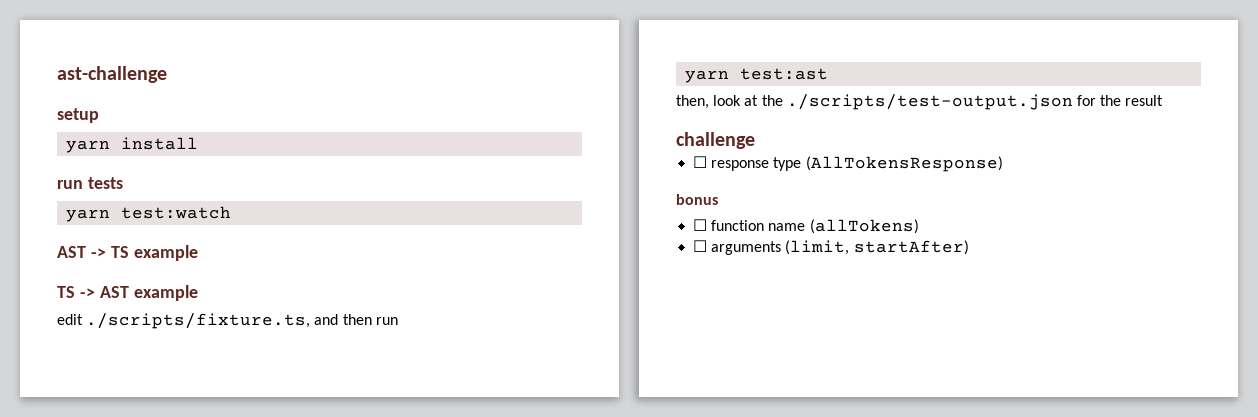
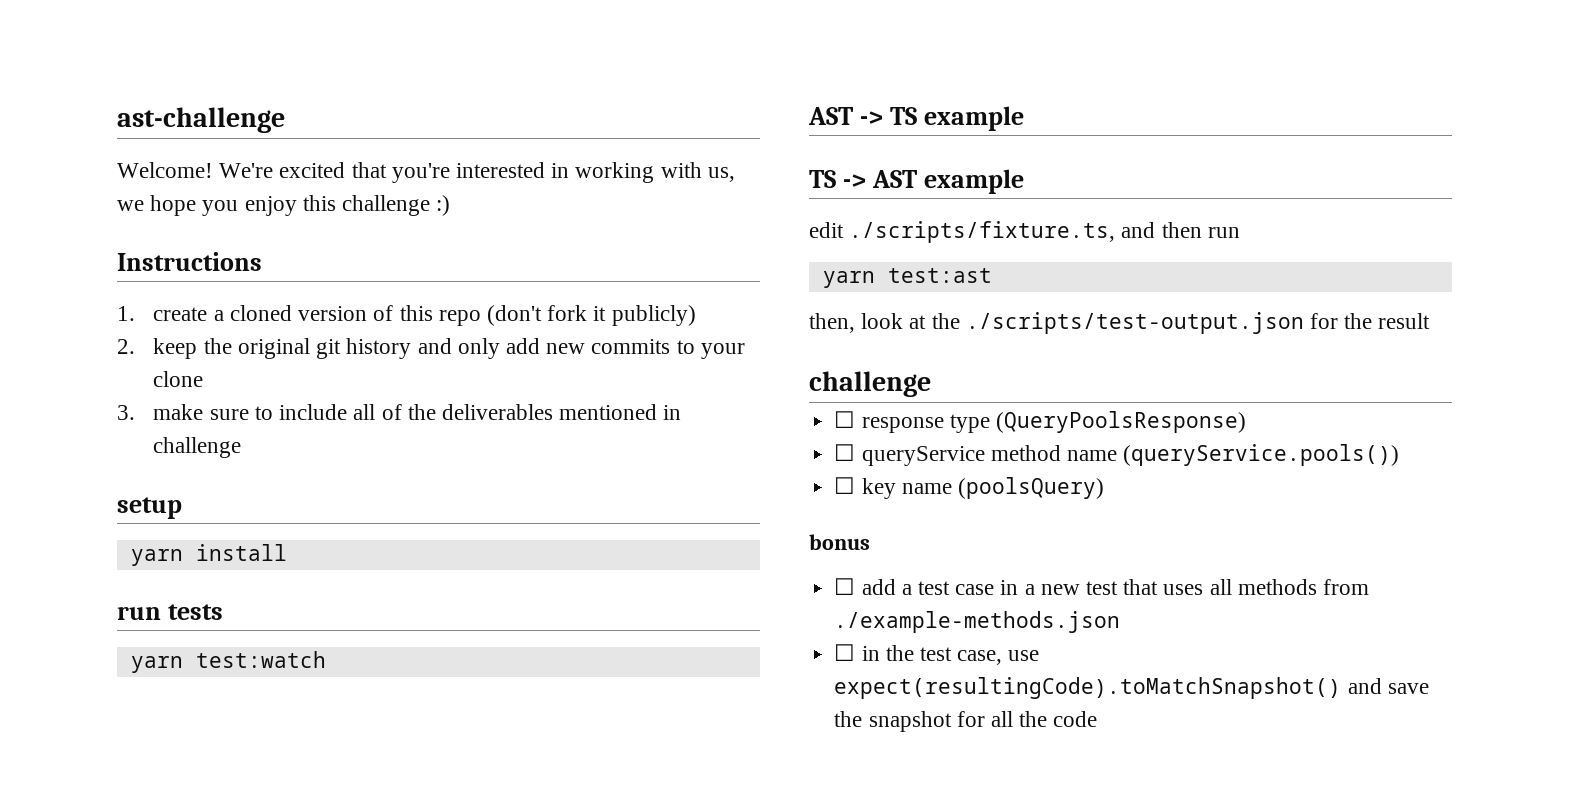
+ Welcome! We're excited that you're interested in working with us, we hope you enjoy this challenge :)
+ Instructions
+ 1. create a cloned version of this repo (don't fork it publicly)
+ 2. keep the original git history and only add new commits to your clone
+ 3. make sure to include all of the deliverables mentioned in challenge
- ☐ response type (AllTokensResponse)
+ ☐ response type (QueryPoolsResponse)
+ ☐ queryService method name (queryService.pools())
+ ☐ key name (poolsQuery)
  bonus
- ☐ function name (allTokens)
- ☐ arguments (limit, startAfter)
+ ☐ add a test case in a new test that uses all methods from ./example-methods.json
+ ☐ in the test case, use expect(resultingCode).toMatchSnapshot() and save the snapshot for all the code

